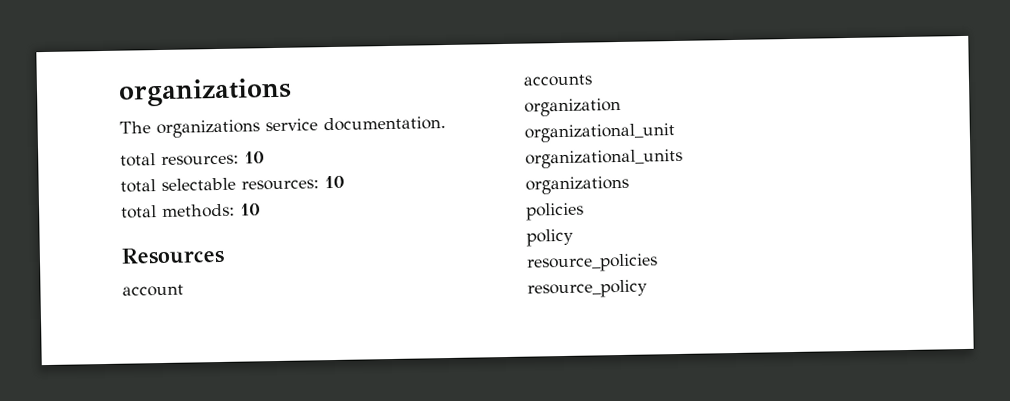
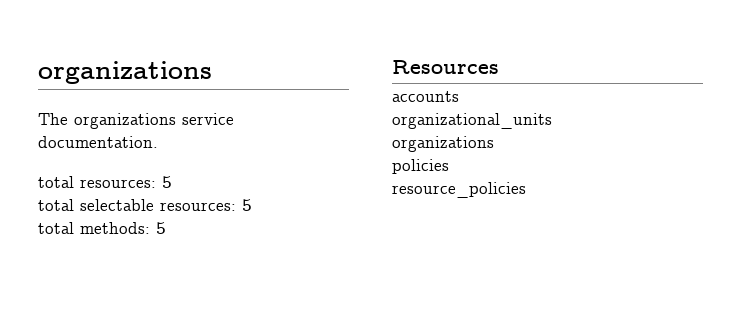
- total resources: 10
+ total resources: 5
- total selectable resources: 10
+ total selectable resources: 5
- total methods: 10
+ total methods: 5
- account
- organization
- organizational_unit
- policy
- resource_policy

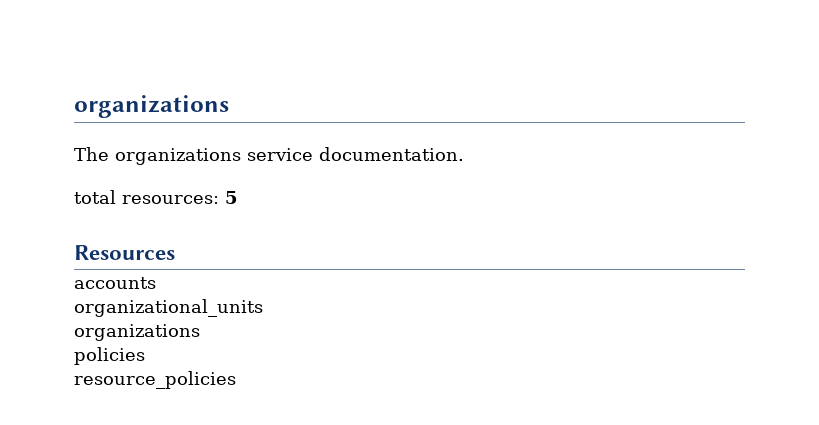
- total selectable resources: 5
- total methods: 5

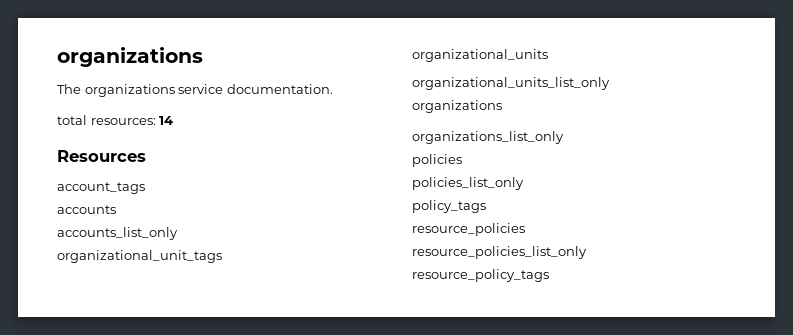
- total resources: 5
+ total resources: 14
+ account_tags
+ accounts_list_only
+ organizational_unit_tags
  organizational_units
+ organizational_units_list_only
  organizations
+ organizations_list_only
+ policies_list_only
+ policy_tags
+ resource_policies_list_only
+ resource_policy_tags

